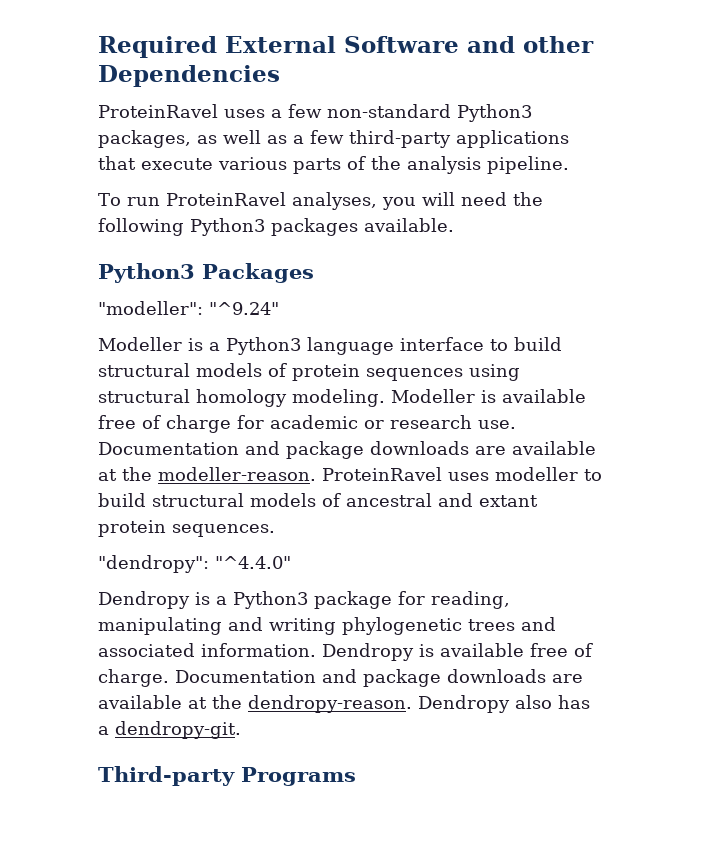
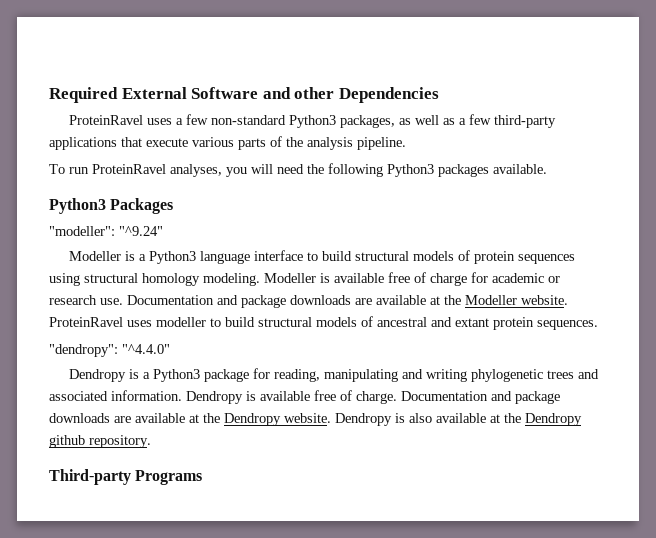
- Documentation and package downloads are available at the modeller-reason.
+ Documentation and package downloads are available at the Modeller website.
- Documentation and package downloads are available at the dendropy-reason. Dendropy also has a dendropy-git.
+ Documentation and package downloads are available at the Dendropy website. Dendropy is also available at the Dendropy github repository.

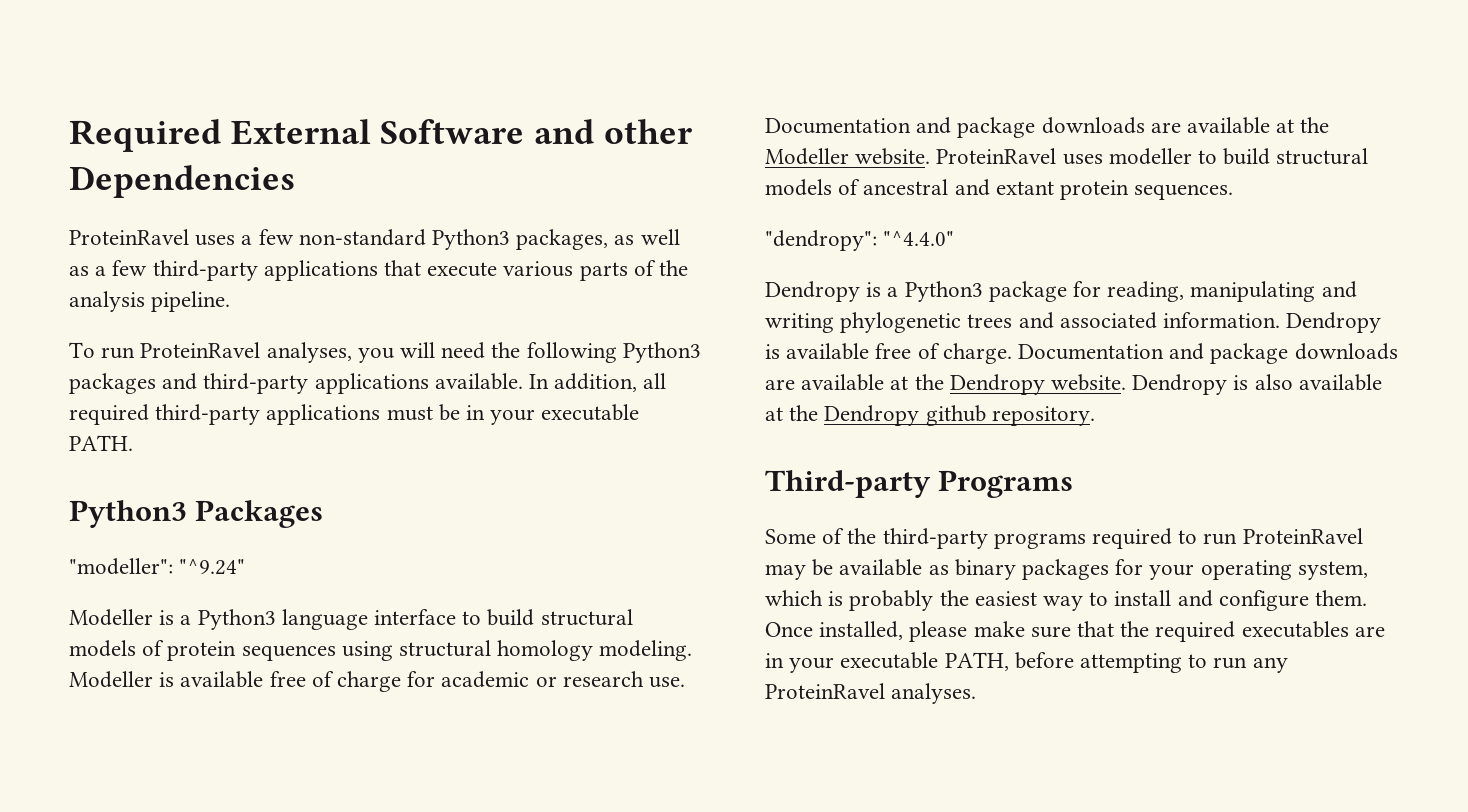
- To run ProteinRavel analyses, you will need the following Python3 packages available.
+ To run ProteinRavel analyses, you will need the following Python3 packages and third-party applications available. In addition, all required third-party applications must be in your executable PATH.
+ Some of the third-party programs required to run ProteinRavel may be available as binary packages for your operating system, which is probably the easiest way to install and configure them. Once installed, please make sure that the required executables are in your executable PATH, before attempting to run any ProteinRavel analyses.

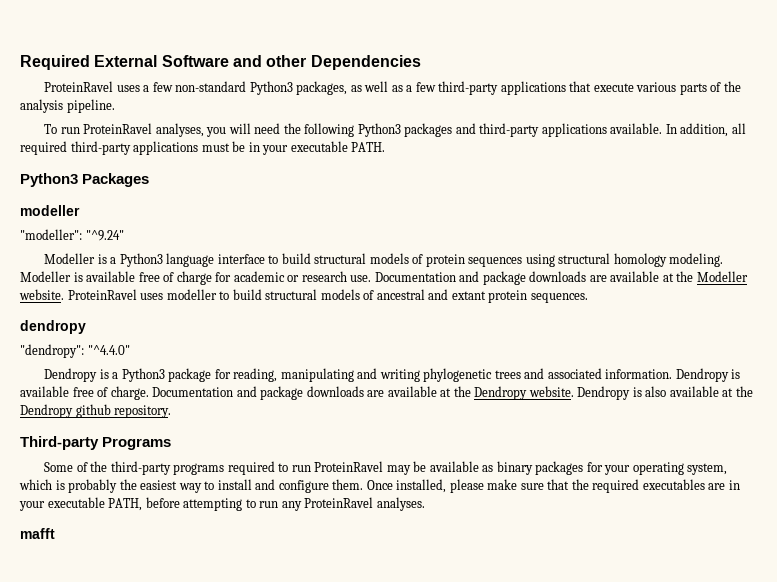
  Python3 Packages
+ modeller
+ dendropy
+ mafft

